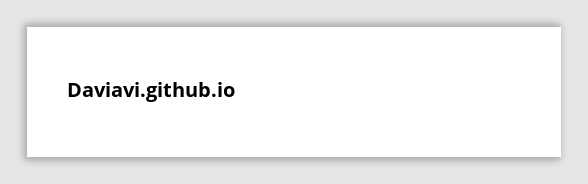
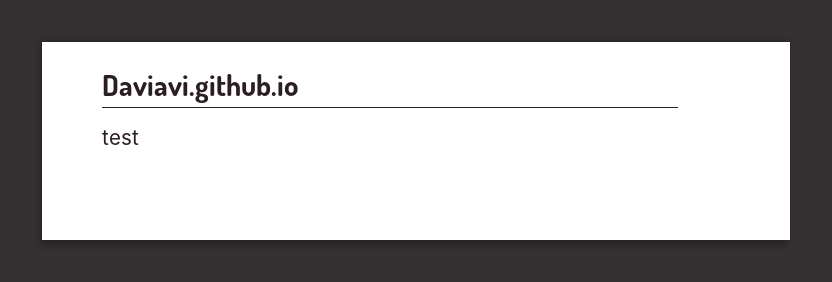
+ test

